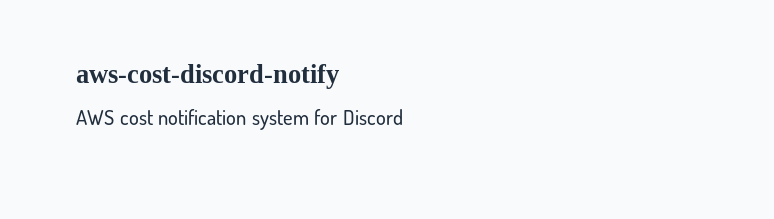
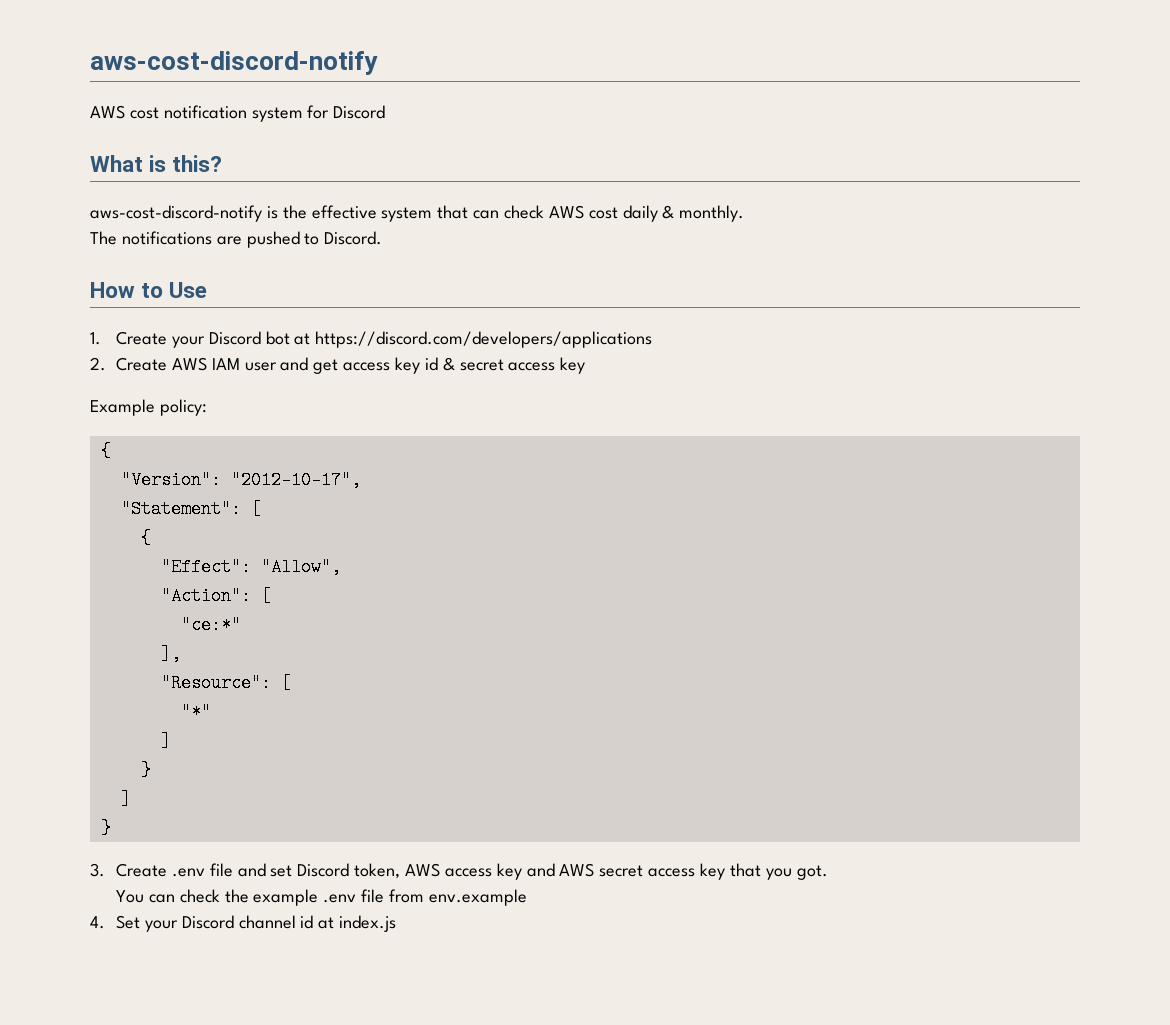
+ What is this?
+ aws-cost-discord-notify is the effective system that can check AWS cost daily & monthly.
+ The notifications are pushed to Discord.
+ How to Use
+ 1. Create your Discord bot at https://discord.com/developers/applications
+ 2. Create AWS IAM user and get access key id & secret access key
+ Example policy:
+ {
+ "Version": "2012-10-17",
+ "Statement": [
+ {
+ "Effect": "Allow",
+ "Action": [
+ "ce:*"
+ ],
+ "Resource": [
+ "*"
+ ]
+ }
+ ]
+ }
+ 3. Create .env file and set Discord token, AWS access key and AWS secret access key that you got.
+ You can check the example .env file from env.example
+ 4. Set your Discord channel id at index.js

